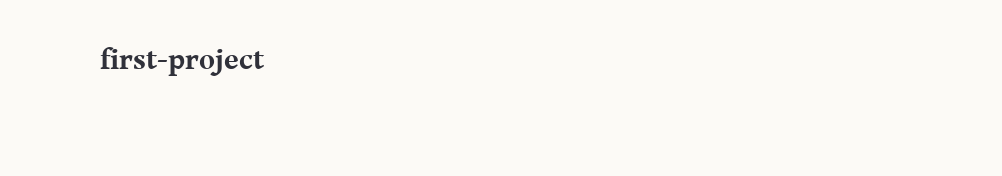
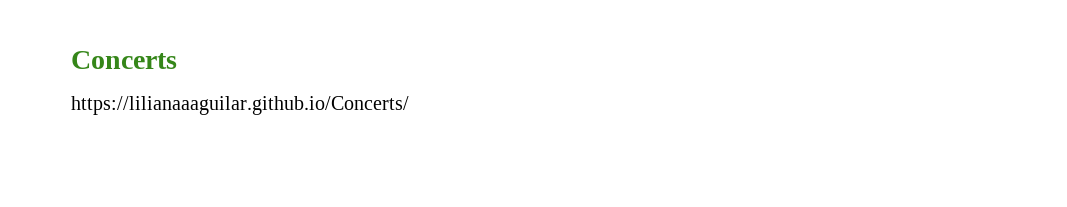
- first-project
+ Concerts
+ https://lilianaaaguilar.github.io/Concerts/

